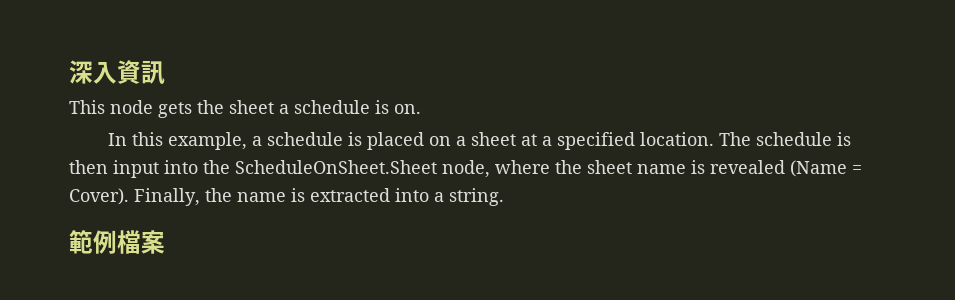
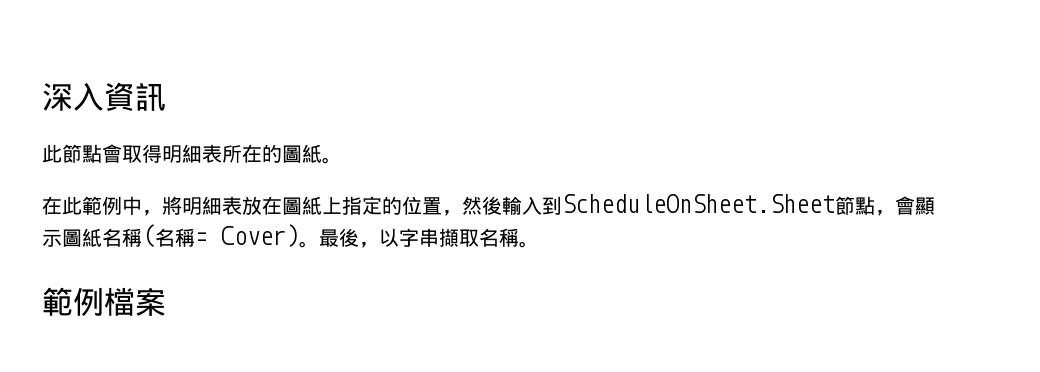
- This node gets the sheet a schedule is on.
- In this example, a schedule is placed on a sheet at a specified location. The schedule is then input into the ScheduleOnSheet.Sheet node, where the sheet name is revealed (Name = Cover). Finally, the name is extracted into a string.
+ 此節點會取得明細表所在的圖紙。
+ 在此範例中，將明細表放在圖紙上指定的位置，然後輸入到ScheduleOnSheet.Sheet節點，會顯示圖紙名稱(名稱= Cover)。最後，以字串擷取名稱。

